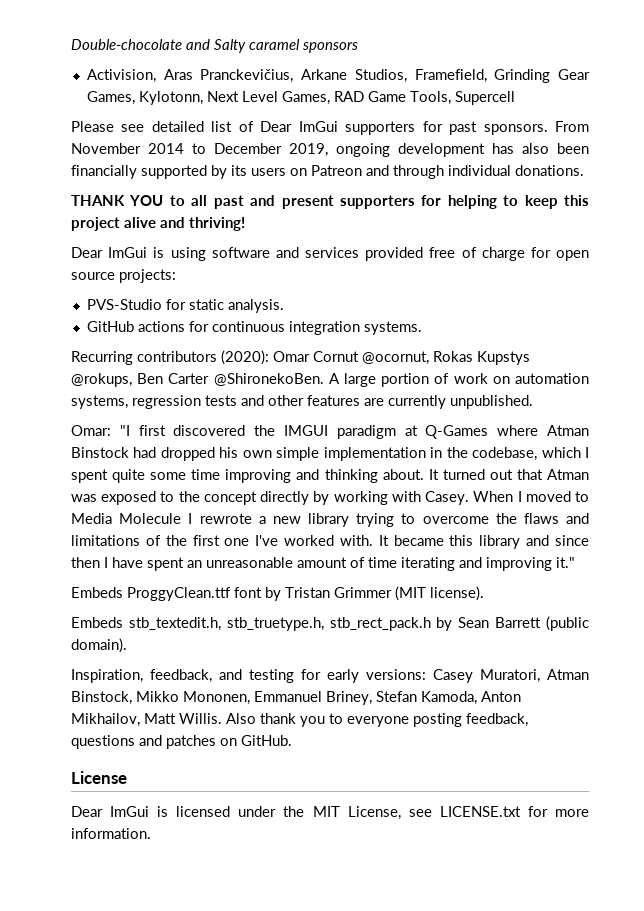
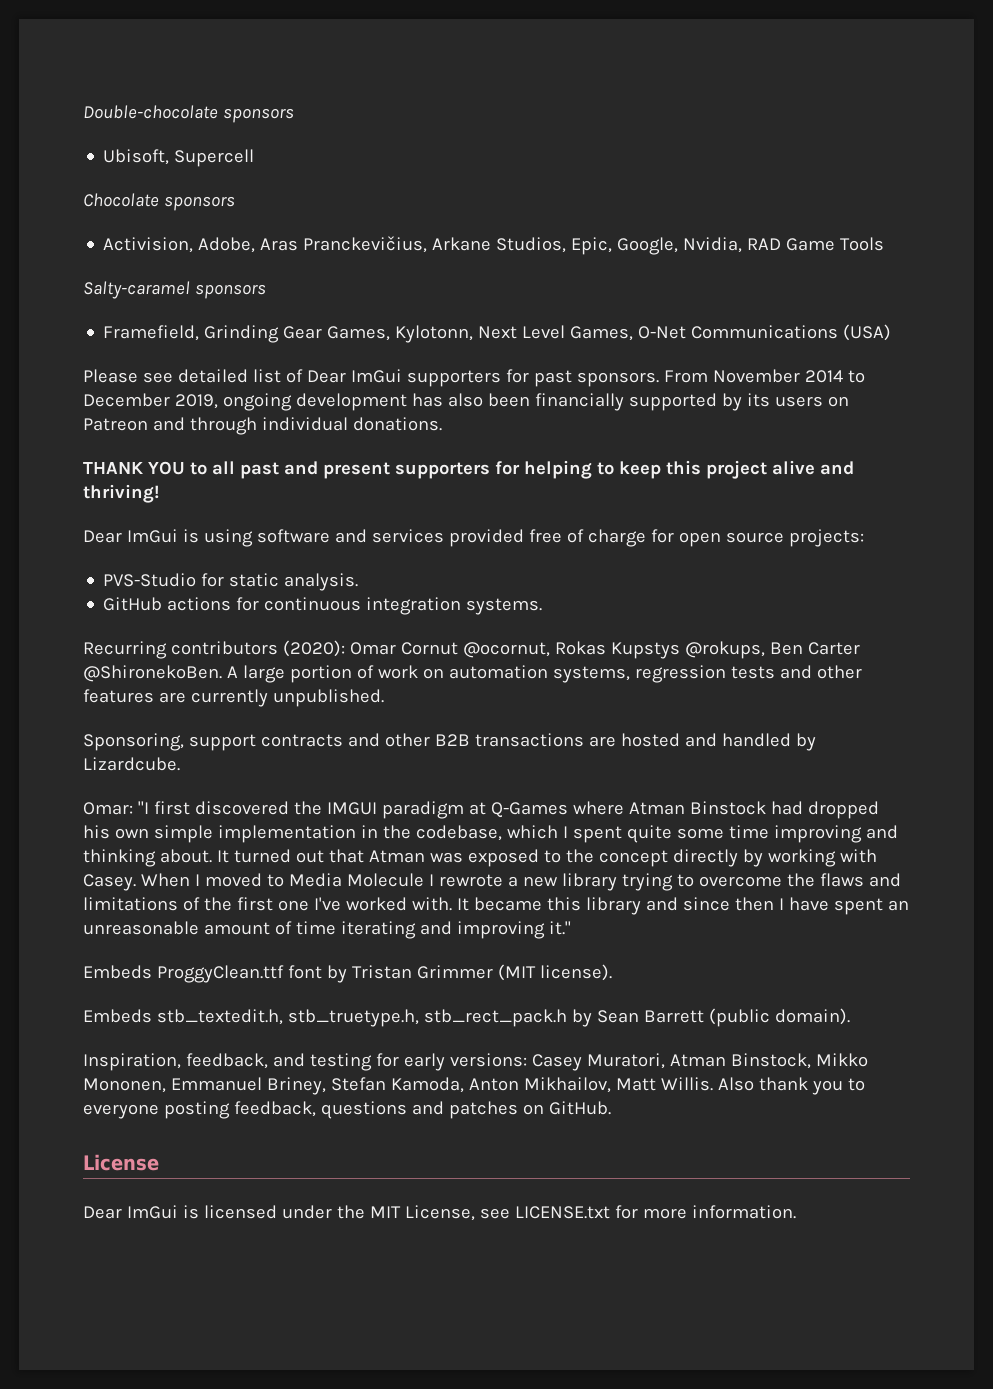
- Double-chocolate and Salty caramel sponsors
+ Double-chocolate sponsors
+ Ubisoft, Supercell
+ Chocolate sponsors
- Activision, Aras Pranckevičius, Arkane Studios, Framefield, Grinding Gear Games, Kylotonn, Next Level Games, RAD Game Tools, Supercell
+ Activision, Adobe, Aras Pranckevičius, Arkane Studios, Epic, Google, Nvidia, RAD Game Tools
+ Salty-caramel sponsors
+ Framefield, Grinding Gear Games, Kylotonn, Next Level Games, O-Net Communications (USA)
+ Sponsoring, support contracts and other B2B transactions are hosted and handled by Lizardcube.

